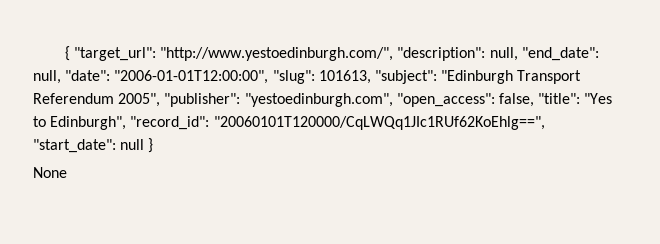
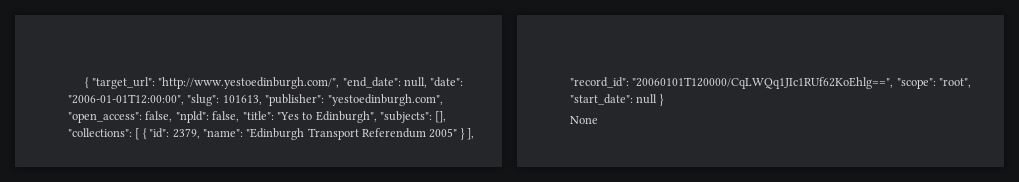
- { "target_url": "http://www.yestoedinburgh.com/", "description": null, "end_date": null, "date": "2006-01-01T12:00:00", "slug": 101613, "subject": "Edinburgh Transport Referendum 2005", "publisher": "yestoedinburgh.com", "open_access": false, "title": "Yes to Edinburgh", "record_id": "20060101T120000/CqLWQq1JIc1RUf62KoEhlg==", "start_date": null }
+ { "target_url": "http://www.yestoedinburgh.com/", "end_date": null, "date": "2006-01-01T12:00:00", "slug": 101613, "publisher": "yestoedinburgh.com", "open_access": false, "npld": false, "title": "Yes to Edinburgh", "subjects": [], "collections": [ { "id": 2379, "name": "Edinburgh Transport Referendum 2005" } ], "record_id": "20060101T120000/CqLWQq1JIc1RUf62KoEhlg==", "scope": "root", "start_date": null }

